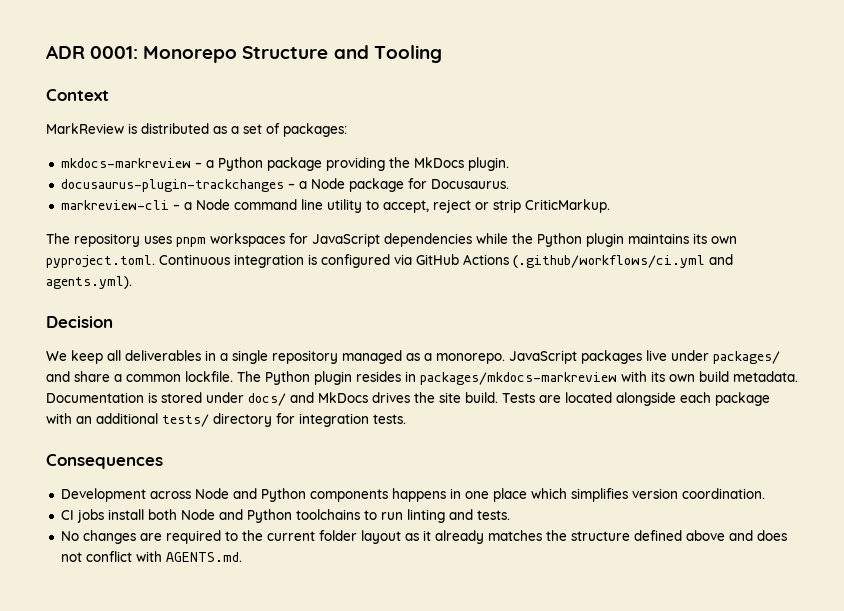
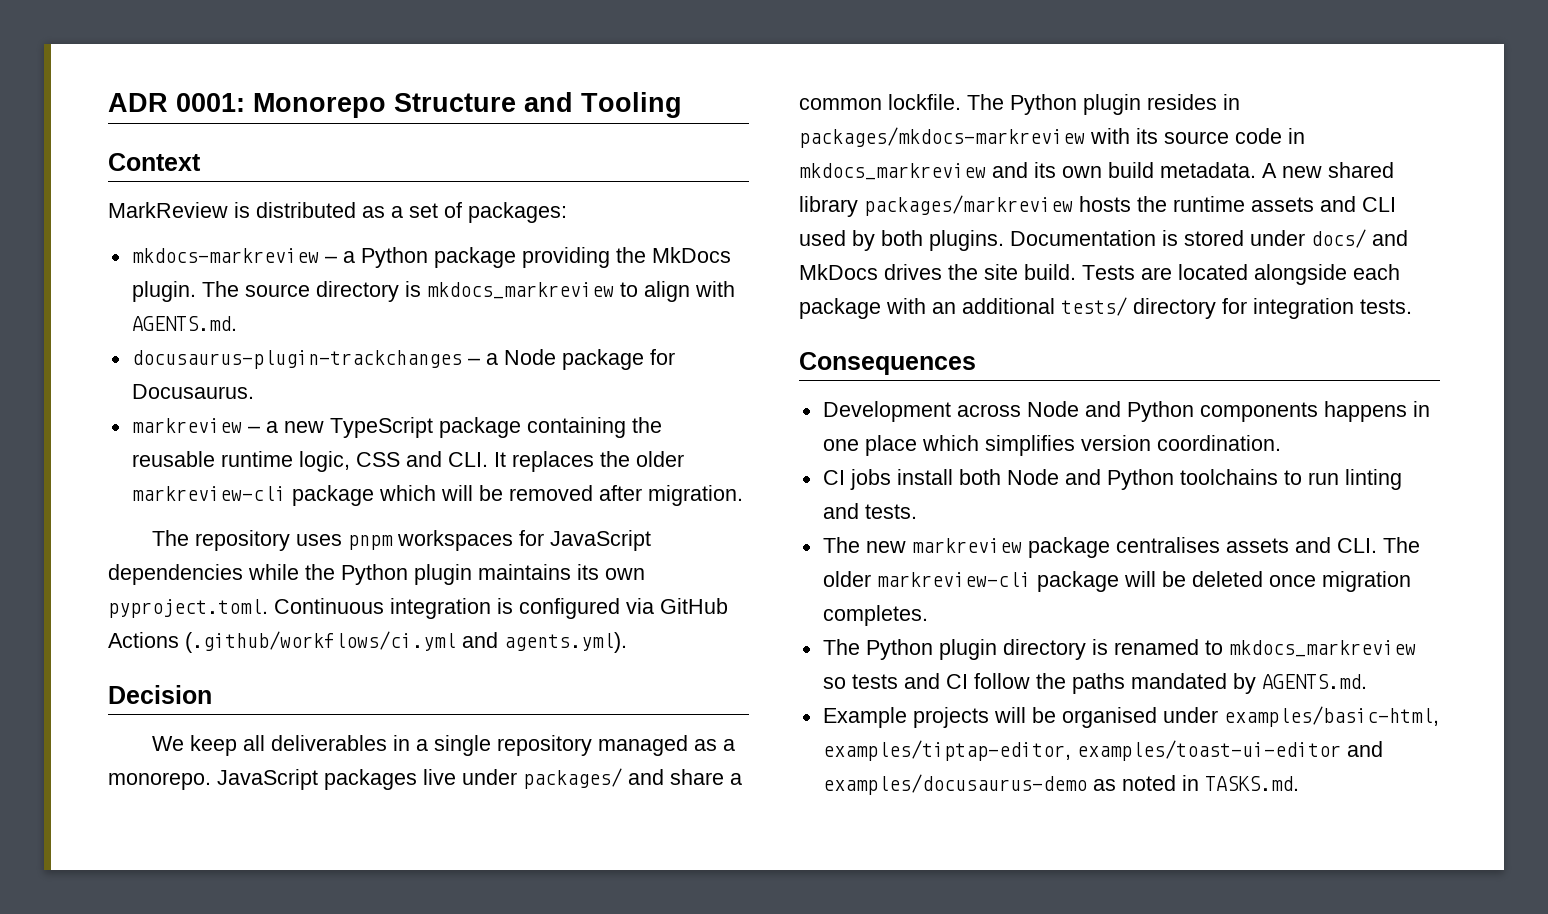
+ The source directory is mkdocs_markreview to align with AGENTS.md.
- markreview-cli – a Node command line utility to accept, reject or strip CriticMarkup.
+ markreview – a new TypeScript package containing the reusable runtime logic, CSS and CLI. It replaces the older markreview-cli package which will be removed after migration.
- The Python plugin resides in packages/mkdocs-markreview with its own build metadata.
+ The Python plugin resides in packages/mkdocs-markreview with its source code in mkdocs_markreview and its own build metadata. A new shared library packages/markreview hosts the runtime assets and CLI used by both plugins.
- No changes are required to the current folder layout as it already matches the structure defined above and does not conflict with AGENTS.md.
+ The new markreview package centralises assets and CLI. The older markreview-cli package will be deleted once migration completes.
+ The Python plugin directory is renamed to mkdocs_markreview so tests and CI follow the paths mandated by AGENTS.md.
+ Example projects will be organised under examples/basic-html, examples/tiptap-editor, examples/toast-ui-editor and examples/docusaurus-demo as noted in TASKS.md.

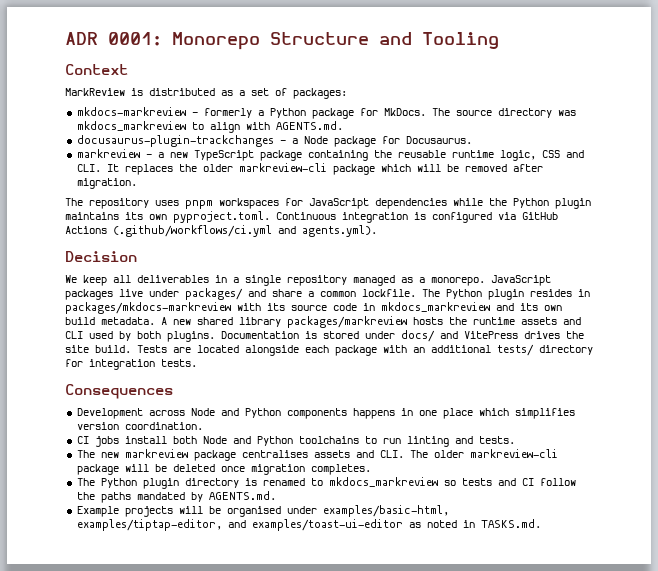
- mkdocs-markreview – a Python package providing the MkDocs plugin.
+ mkdocs-markreview – formerly a Python package for MkDocs.
- The source directory is mkdocs_markreview to align with AGENTS.md.
+ The source directory was mkdocs_markreview to align with AGENTS.md.
- Documentation is stored under docs/ and MkDocs drives the site build.
+ Documentation is stored under docs/ and VitePress drives the site build.
- Example projects will be organised under examples/basic-html, examples/tiptap-editor, examples/toast-ui-editor and examples/docusaurus-demo as noted in TASKS.md.
+ Example projects will be organised under examples/basic-html, examples/tiptap-editor, and examples/toast-ui-editor as noted in TASKS.md.

